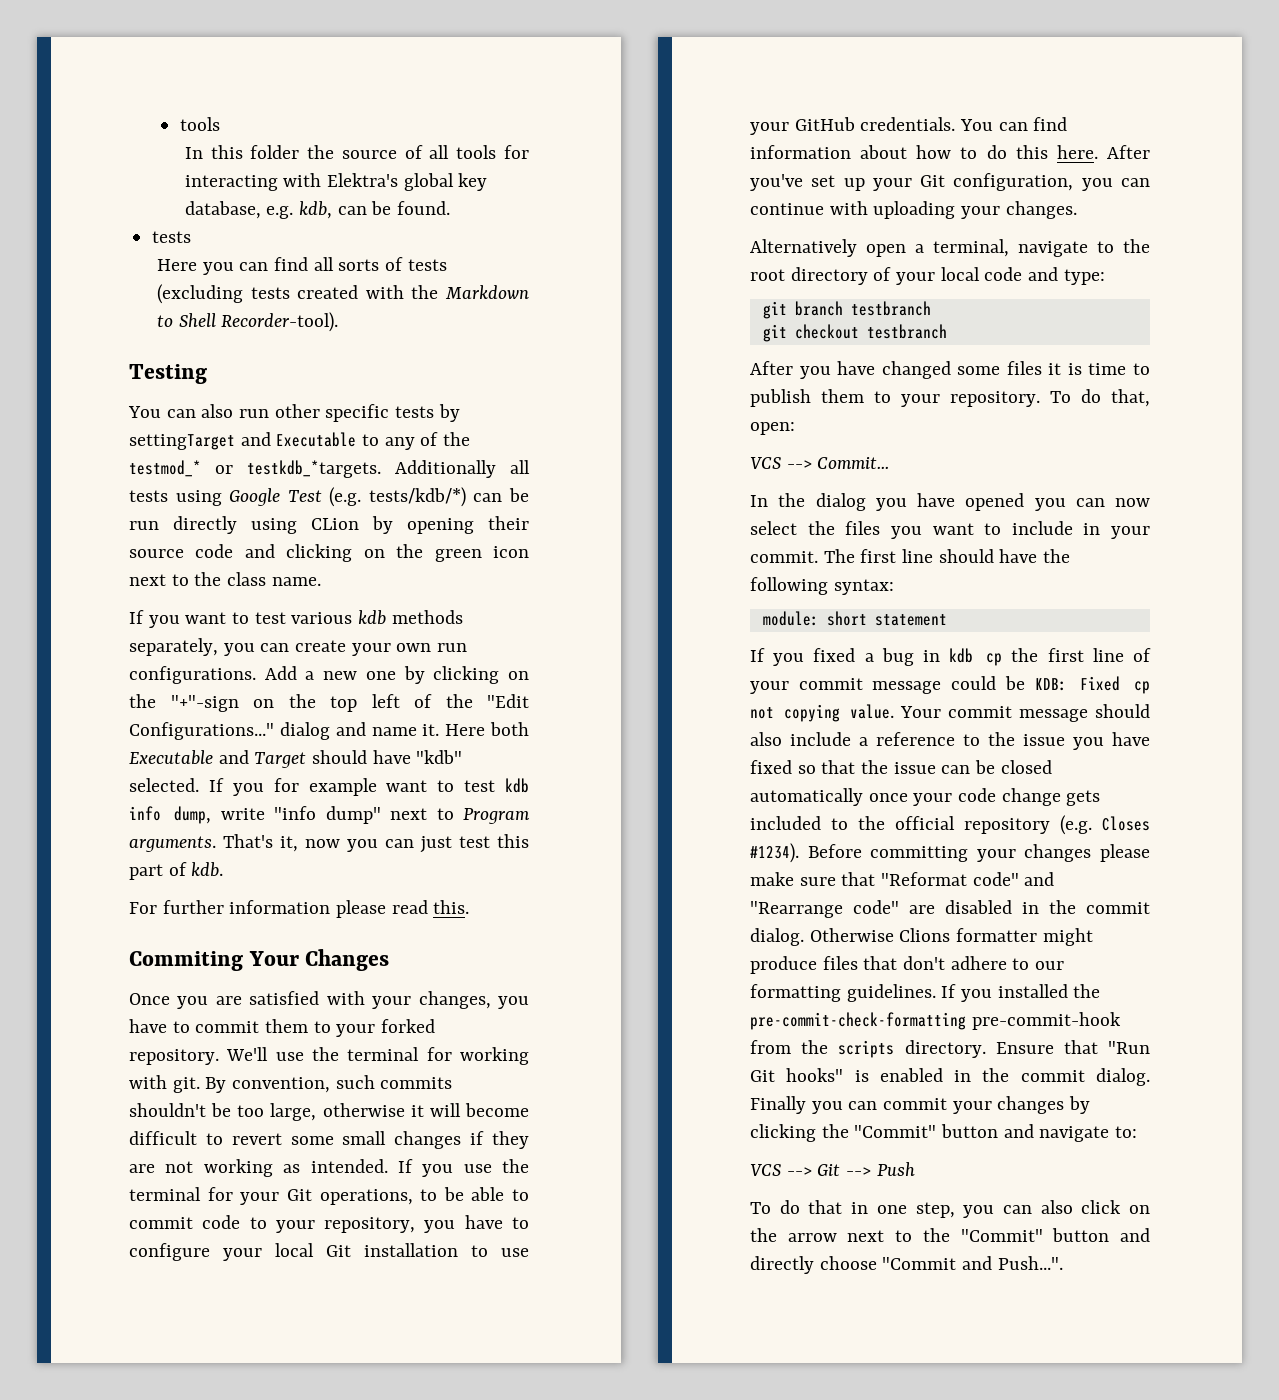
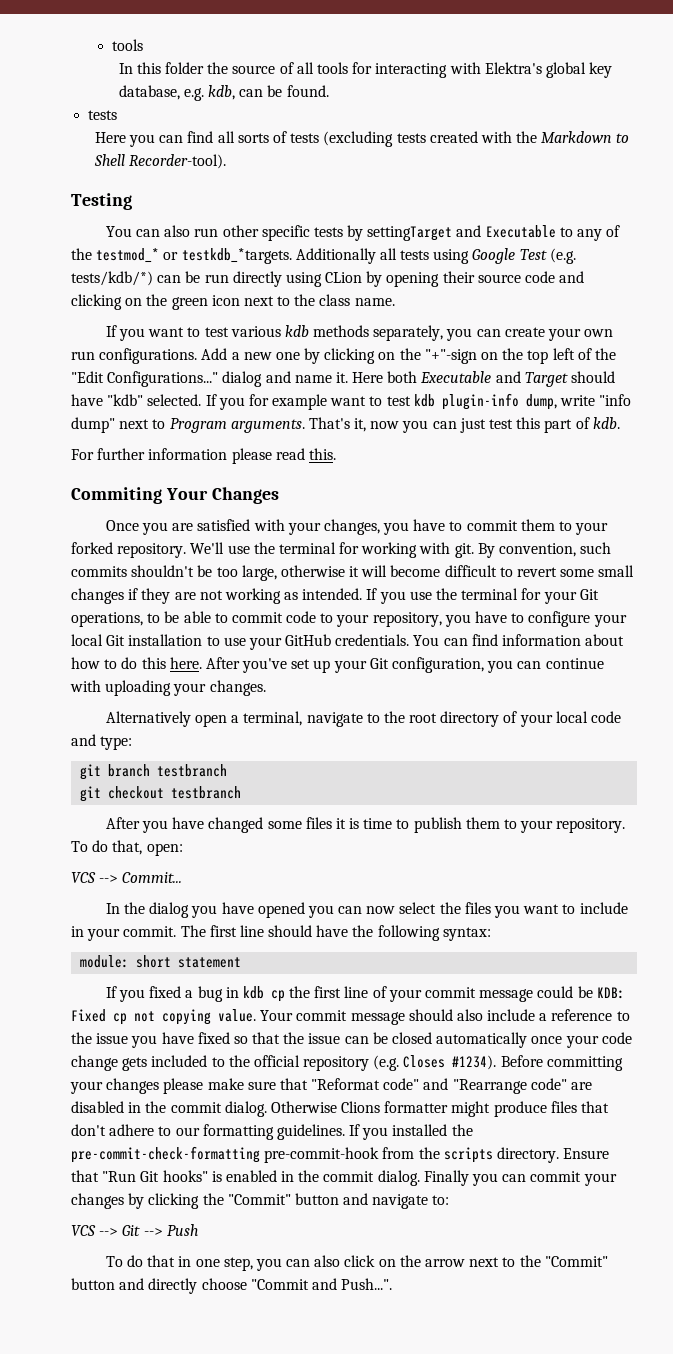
- If you for example want to test kdb info dump, write "info dump" next to Program arguments.
+ If you for example want to test kdb plugin-info dump, write "info dump" next to Program arguments.

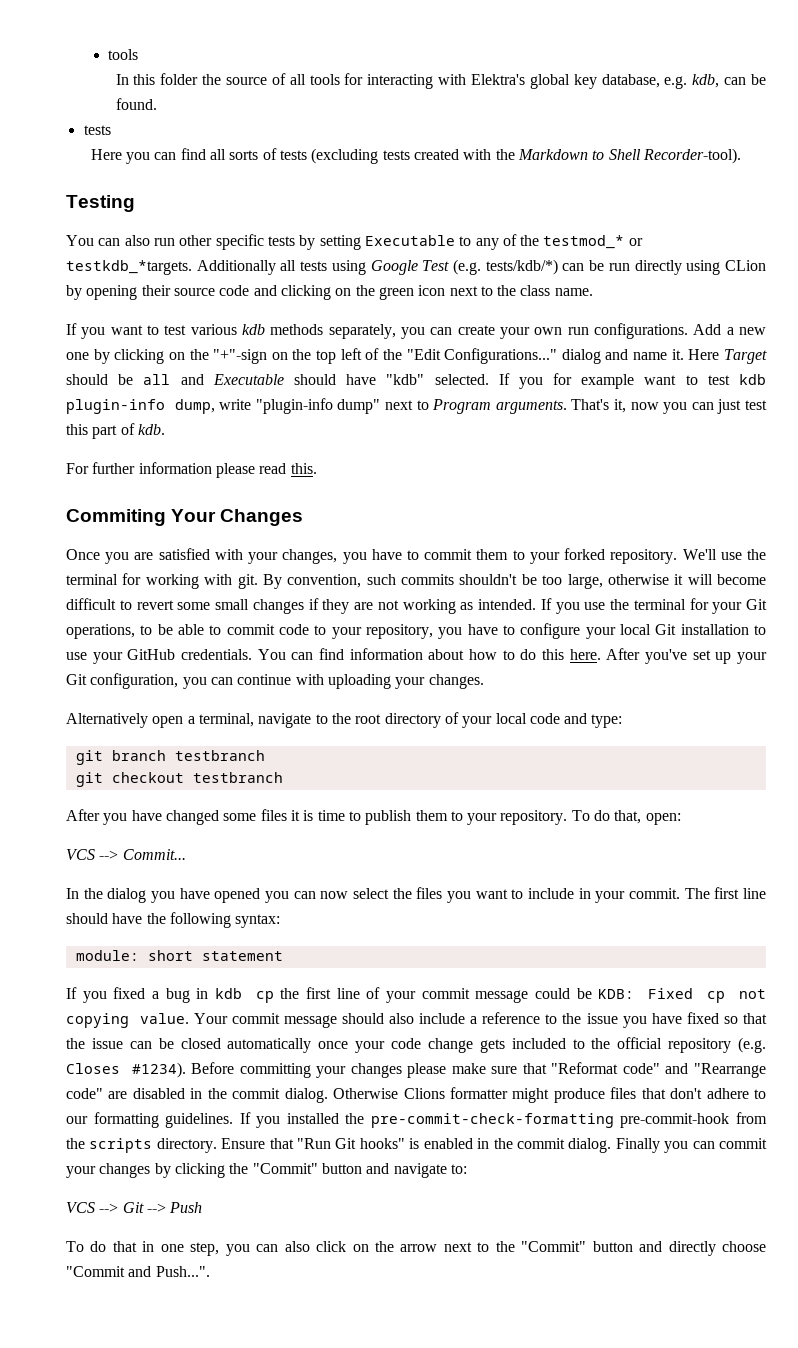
- You can also run other specific tests by settingTarget and Executable to any of the testmod_* or testkdb_*targets.
+ You can also run other specific tests by setting Executable to any of the testmod_* or testkdb_*targets.
- Here both Executable and Target should have "kdb" selected.
+ Here Target should be all and Executable should have "kdb" selected.
- If you for example want to test kdb plugin-info dump, write "info dump" next to Program arguments.
+ If you for example want to test kdb plugin-info dump, write "plugin-info dump" next to Program arguments.

